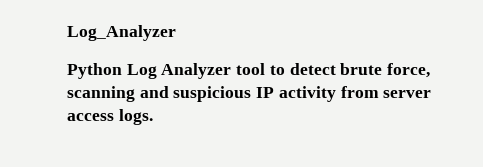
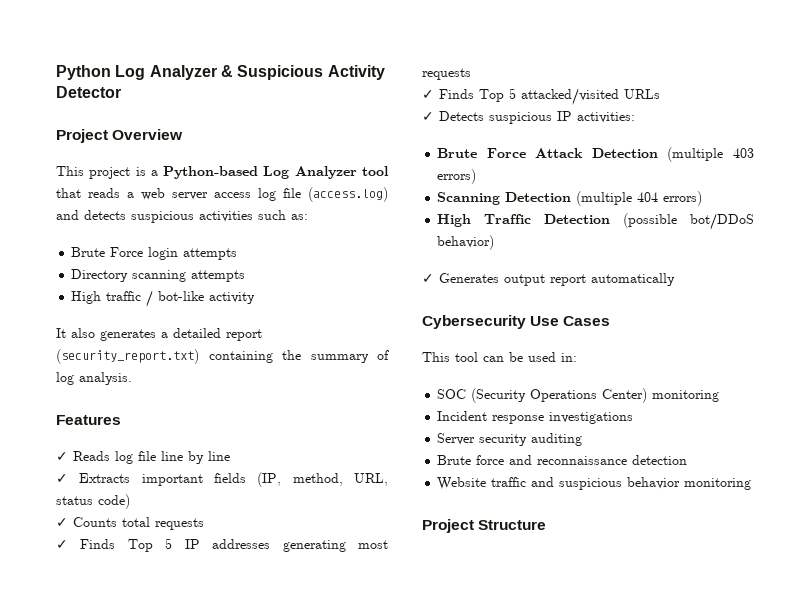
- Log_Analyzer
- Python Log Analyzer tool to detect brute force, scanning and suspicious IP activity from server access logs.
+ Python Log Analyzer & Suspicious Activity Detector
+ Project Overview
+ This project is a Python-based Log Analyzer tool that reads a web server access log file (access.log) and detects suspicious activities such as:
+ Brute Force login attempts
+ Directory scanning attempts
+ High traffic / bot-like activity
+ It also generates a detailed report (security_report.txt) containing the summary of log analysis.
+ Features
+ ✓ Reads log file line by line
+ ✓ Extracts important fields (IP, method, URL, status code)
+ ✓ Counts total requests
+ ✓ Finds Top 5 IP addresses generating most requests
+ ✓ Finds Top 5 attacked/visited URLs
+ ✓ Detects suspicious IP activities:
+ Brute Force Attack Detection (multiple 403 errors)
+ Scanning Detection (multiple 404 errors)
+ High Traffic Detection (possible bot/DDoS behavior)
+ ✓ Generates output report automatically
+ Cybersecurity Use Cases
+ This tool can be used in:
+ SOC (Security Operations Center) monitoring
+ Incident response investigations
+ Server security auditing
+ Brute force and reconnaissance detection
+ Website traffic and suspicious behavior monitoring
+ Project Structure

